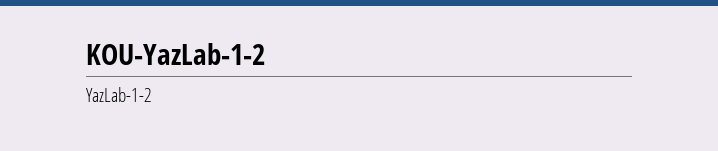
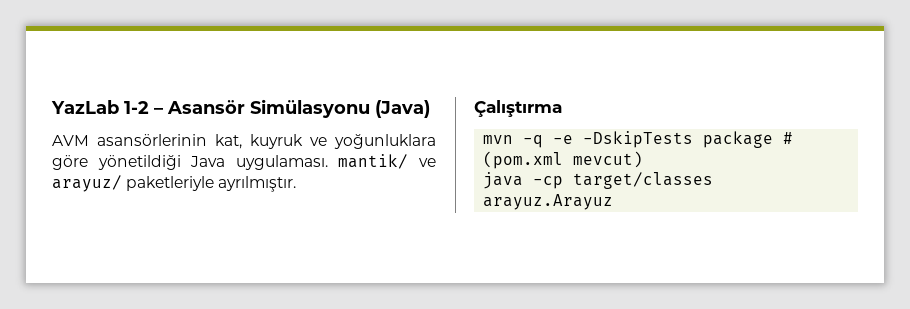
- KOU-YazLab-1-2
- YazLab-1-2
+ YazLab 1-2 – Asansör Simülasyonu (Java)
+ AVM asansörlerinin kat, kuyruk ve yoğunluklara göre yönetildiği Java uygulaması. mantik/ ve arayuz/ paketleriyle ayrılmıştır.
+ Çalıştırma
+ mvn -q -e -DskipTests package # (pom.xml mevcut)
+ java -cp target/classes arayuz.Arayuz

